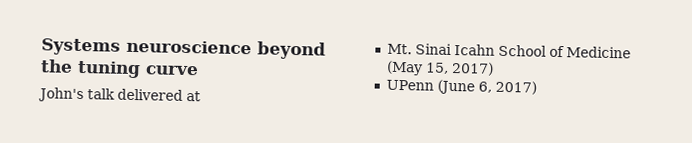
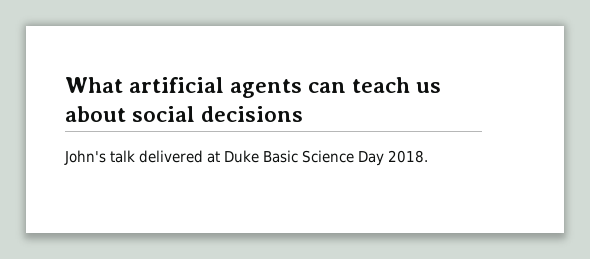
- Systems neuroscience beyond the tuning curve
- John's talk delivered at
- Mt. Sinai Icahn School of Medicine (May 15, 2017)
- UPenn (June 6, 2017)
+ What artificial agents can teach us about social decisions
+ John's talk delivered at Duke Basic Science Day 2018.

